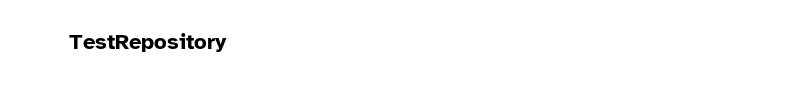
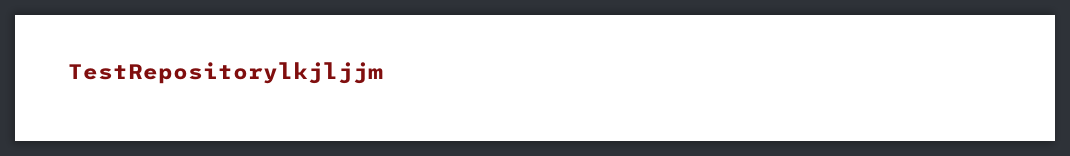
- TestRepository
+ TestRepositorylkjljjm

